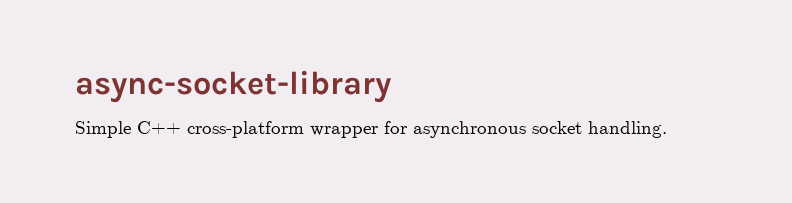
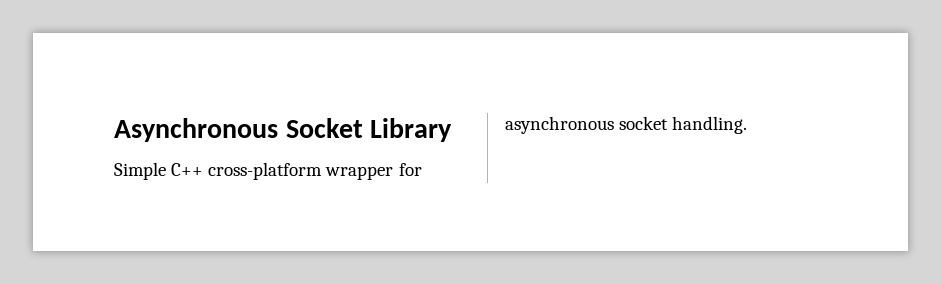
- async-socket-library
+ Asynchronous Socket Library

